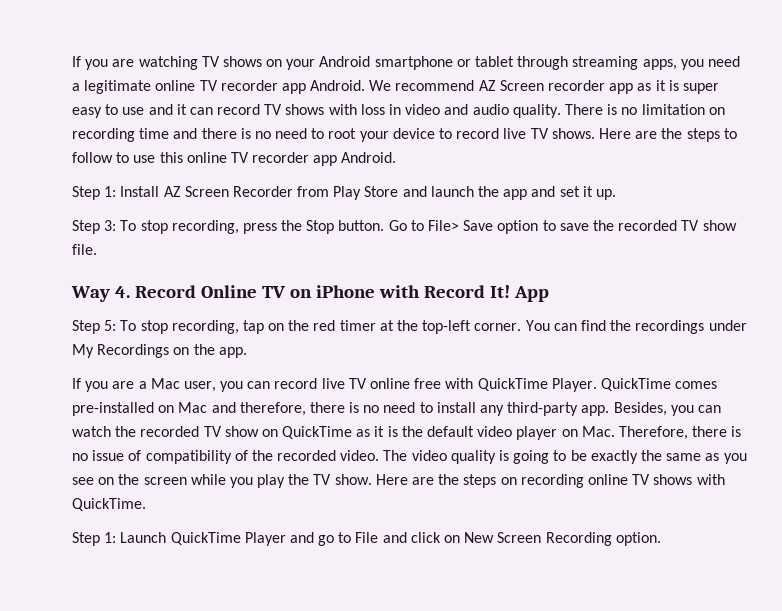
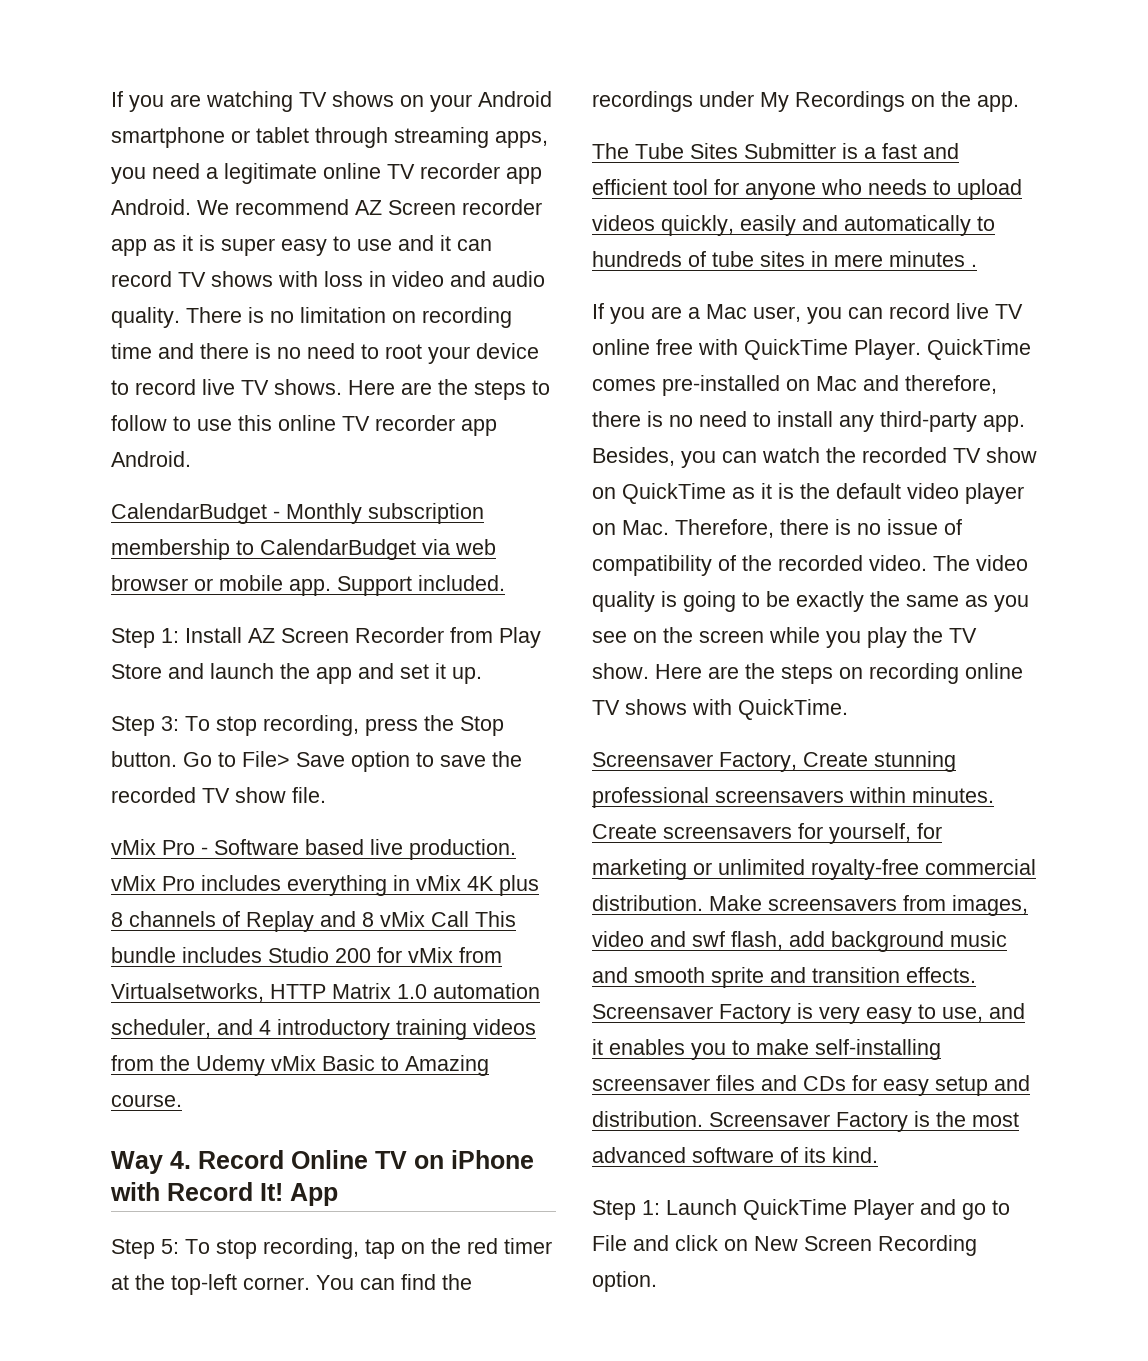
+ CalendarBudget - Monthly subscription membership to CalendarBudget via web browser or mobile app. Support included.
+ vMix Pro - Software based live production. vMix Pro includes everything in vMix 4K plus 8 channels of Replay and 8 vMix Call This bundle includes Studio 200 for vMix from Virtualsetworks, HTTP Matrix 1.0 automation scheduler, and 4 introductory training videos from the Udemy vMix Basic to Amazing course.
+ The Tube Sites Submitter is a fast and efficient tool for anyone who needs to upload videos quickly, easily and automatically to hundreds of tube sites in mere minutes .
+ Screensaver Factory, Create stunning professional screensavers within minutes. Create screensavers for yourself, for marketing or unlimited royalty-free commercial distribution. Make screensavers from images, video and swf flash, add background music and smooth sprite and transition effects. Screensaver Factory is very easy to use, and it enables you to make self-installing screensaver files and CDs for easy setup and distribution. Screensaver Factory is the most advanced software of its kind.

